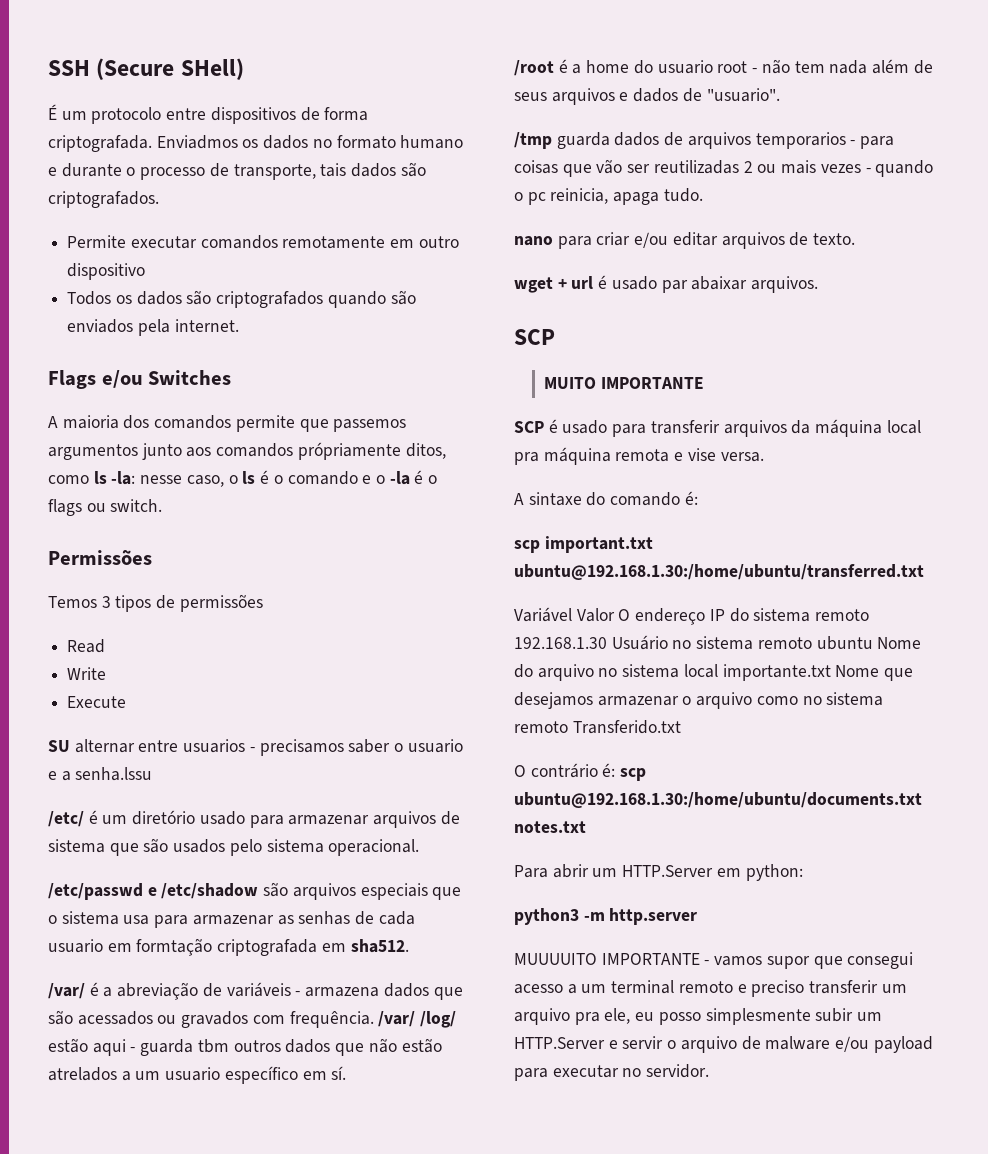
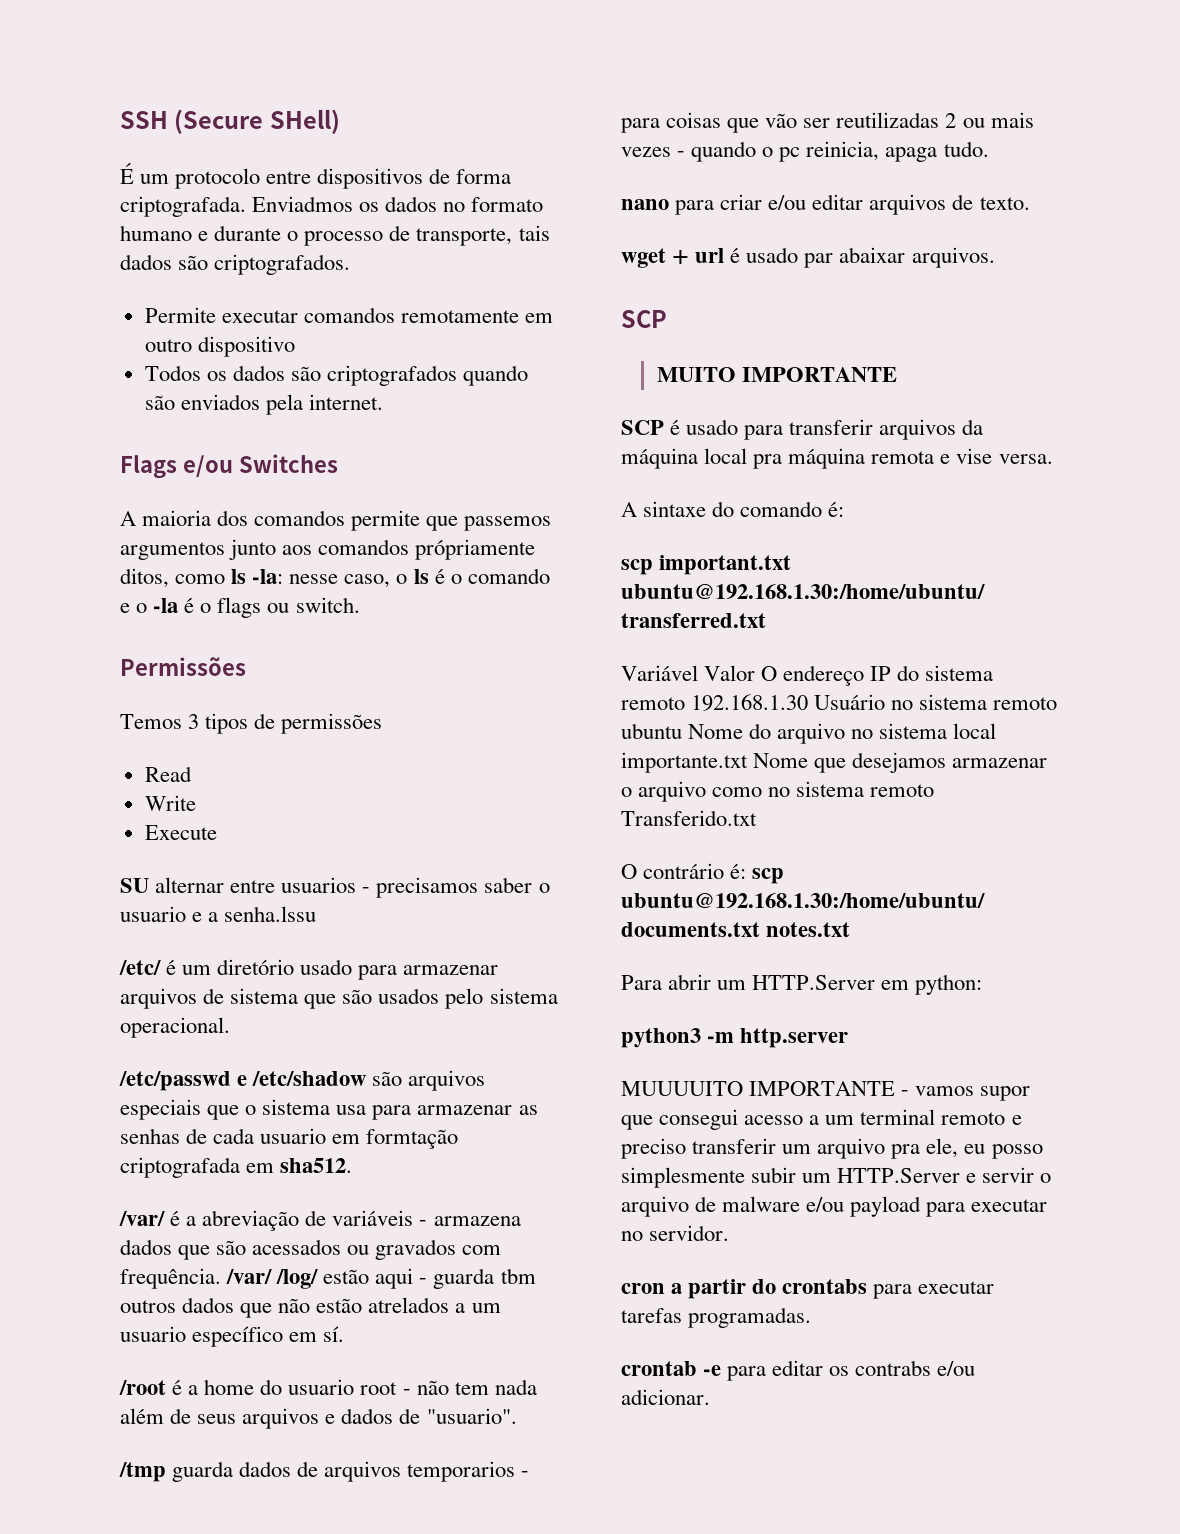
+ cron a partir do crontabs para executar tarefas programadas.
+ crontab -e para editar os contrabs e/ou adicionar.

